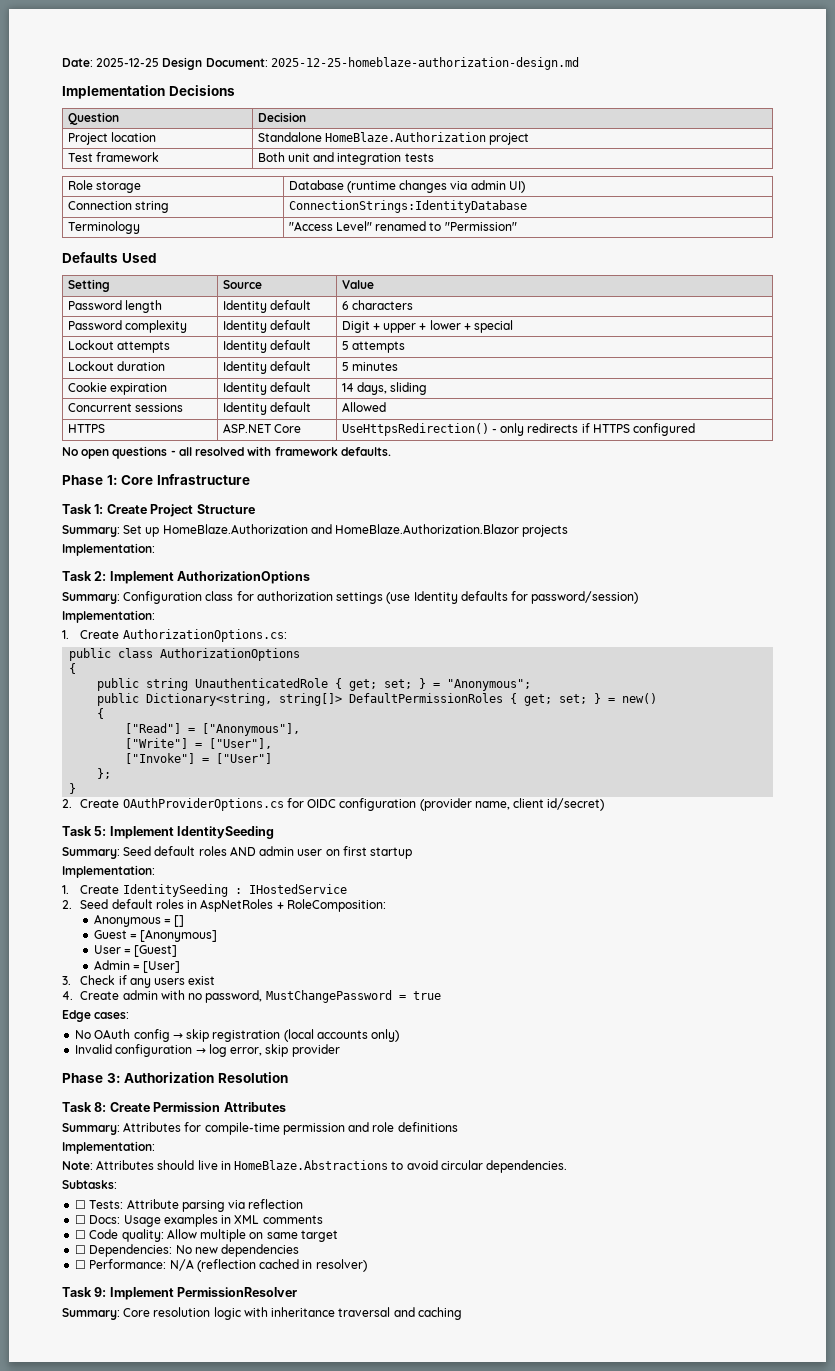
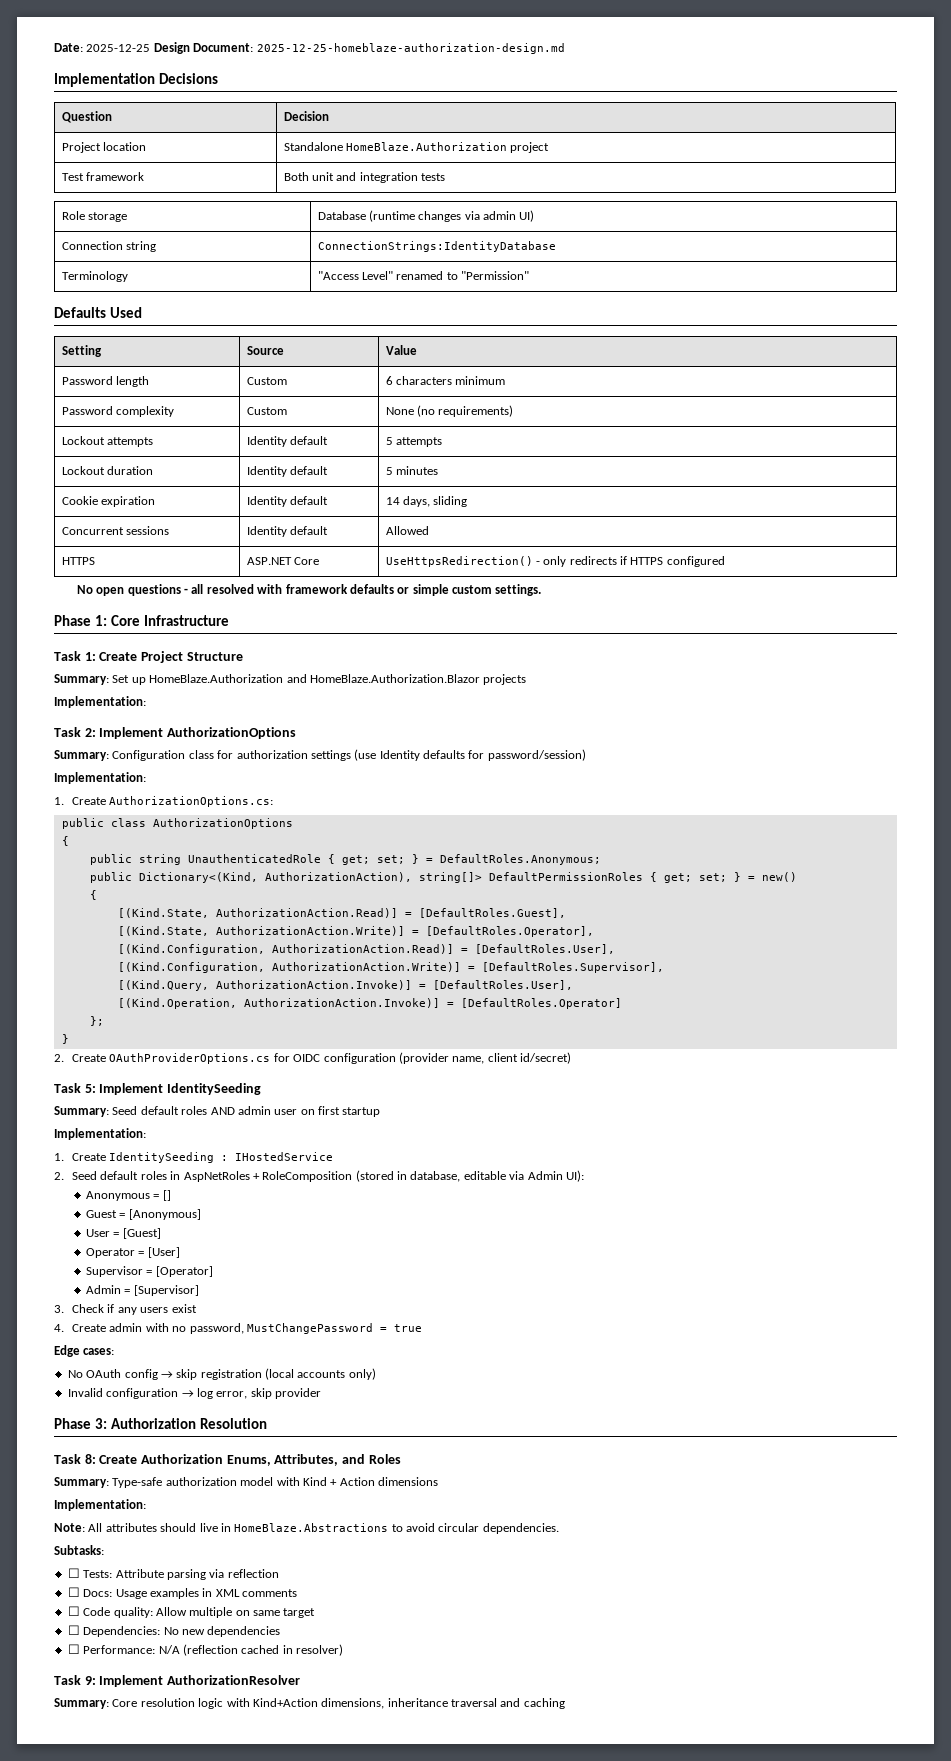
- Password length | Identity default | 6 characters
+ Password length | Custom | 6 characters minimum
- Password complexity | Identity default | Digit + upper + lower + special
+ Password complexity | Custom | None (no requirements)
- No open questions - all resolved with framework defaults.
+ No open questions - all resolved with framework defaults or simple custom settings.
- public string UnauthenticatedRole { get; set; } = "Anonymous";
- public Dictionary<string, string[]> DefaultPermissionRoles { get; set; } = new()
+ public string UnauthenticatedRole { get; set; } = DefaultRoles.Anonymous;
+ public Dictionary<(Kind, AuthorizationAction), string[]> DefaultPermissionRoles { get; set; } = new()
- ["Read"] = ["Anonymous"],
- ["Write"] = ["User"],
- ["Invoke"] = ["User"]
+ [(Kind.State, AuthorizationAction.Read)] = [DefaultRoles.Guest],
+ [(Kind.State, AuthorizationAction.Write)] = [DefaultRoles.Operator],
+ [(Kind.Configuration, AuthorizationAction.Read)] = [DefaultRoles.User],
+ [(Kind.Configuration, AuthorizationAction.Write)] = [DefaultRoles.Supervisor],
+ [(Kind.Query, AuthorizationAction.Invoke)] = [DefaultRoles.User],
+ [(Kind.Operation, AuthorizationAction.Invoke)] = [DefaultRoles.Operator]
- 2. Seed default roles in AspNetRoles + RoleComposition:
+ 2. Seed default roles in AspNetRoles + RoleComposition (stored in database, editable via Admin UI):
+ Operator = [User]
+ Supervisor = [Operator]
- Admin = [User]
+ Admin = [Supervisor]
- Task 8: Create Permission Attributes
- Summary: Attributes for compile-time permission and role definitions
+ Task 8: Create Authorization Enums, Attributes, and Roles
+ Summary: Type-safe authorization model with Kind + Action dimensions
- Note: Attributes should live in HomeBlaze.Abstractions to avoid circular dependencies.
+ Note: All attributes should live in HomeBlaze.Abstractions to avoid circular dependencies.
- Task 9: Implement PermissionResolver
+ Task 9: Implement AuthorizationResolver
- Summary: Core resolution logic with inheritance traversal and caching
+ Summary: Core resolution logic with Kind+Action dimensions, inheritance traversal and caching

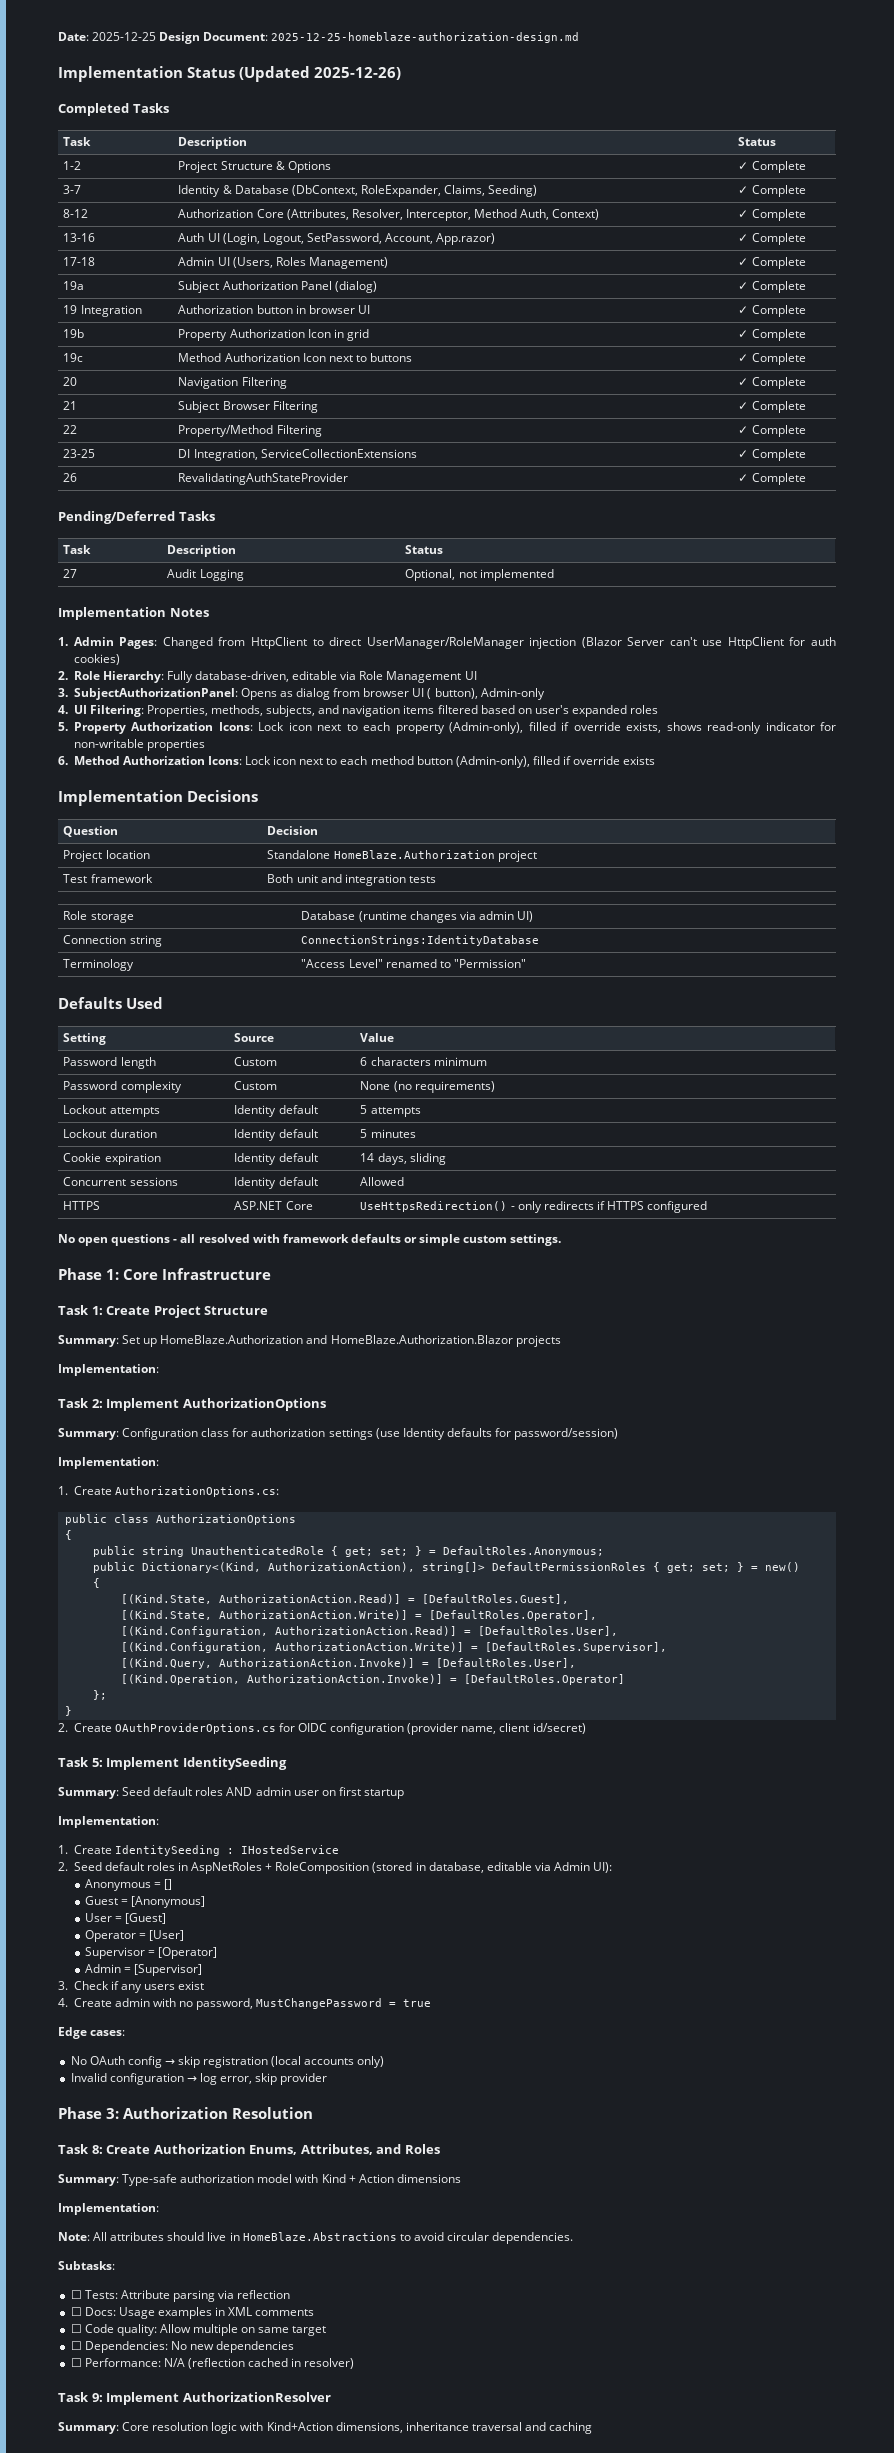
+ Implementation Status (Updated 2025-12-26)
+ Completed Tasks
+ Task | Description | Status
+ 1-2 | Project Structure & Options | ✓ Complete
+ 3-7 | Identity & Database (DbContext, RoleExpander, Claims, Seeding) | ✓ Complete
+ 8-12 | Authorization Core (Attributes, Resolver, Interceptor, Method Auth, Context) | ✓ Complete
+ 13-16 | Auth UI (Login, Logout, SetPassword, Account, App.razor) | ✓ Complete
+ 17-18 | Admin UI (Users, Roles Management) | ✓ Complete
+ 19a | Subject Authorization Panel (dialog) | ✓ Complete
+ 19 Integration | Authorization button in browser UI | ✓ Complete
+ 19b | Property Authorization Icon in grid | ✓ Complete
+ 19c | Method Authorization Icon next to buttons | ✓ Complete
+ 20 | Navigation Filtering | ✓ Complete
+ 21 | Subject Browser Filtering | ✓ Complete
+ 22 | Property/Method Filtering | ✓ Complete
+ 23-25 | DI Integration, ServiceCollectionExtensions | ✓ Complete
+ 26 | RevalidatingAuthStateProvider | ✓ Complete
+ Pending/Deferred Tasks
+ Task | Description | Status
+ 27 | Audit Logging | Optional, not implemented
+ Implementation Notes
+ 1. Admin Pages: Changed from HttpClient to direct UserManager/RoleManager injection (Blazor Server can't use HttpClient for auth cookies)
+ 2. Role Hierarchy: Fully database-driven, editable via Role Management UI
+ 3. SubjectAuthorizationPanel: Opens as dialog from browser UI ( button), Admin-only
+ 4. UI Filtering: Properties, methods, subjects, and navigation items filtered based on user's expanded roles
+ 5. Property Authorization Icons: Lock icon next to each property (Admin-only), filled if override exists, shows read-only indicator for non-writable properties
+ 6. Method Authorization Icons: Lock icon next to each method button (Admin-only), filled if override exists

